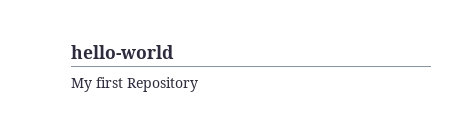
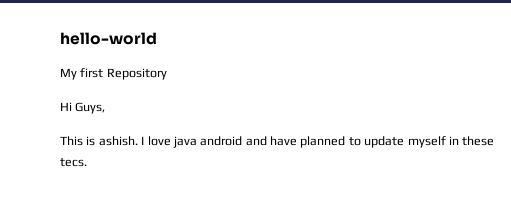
+ Hi Guys,
+ This is ashish. I love java android and have planned to update myself in these tecs.

